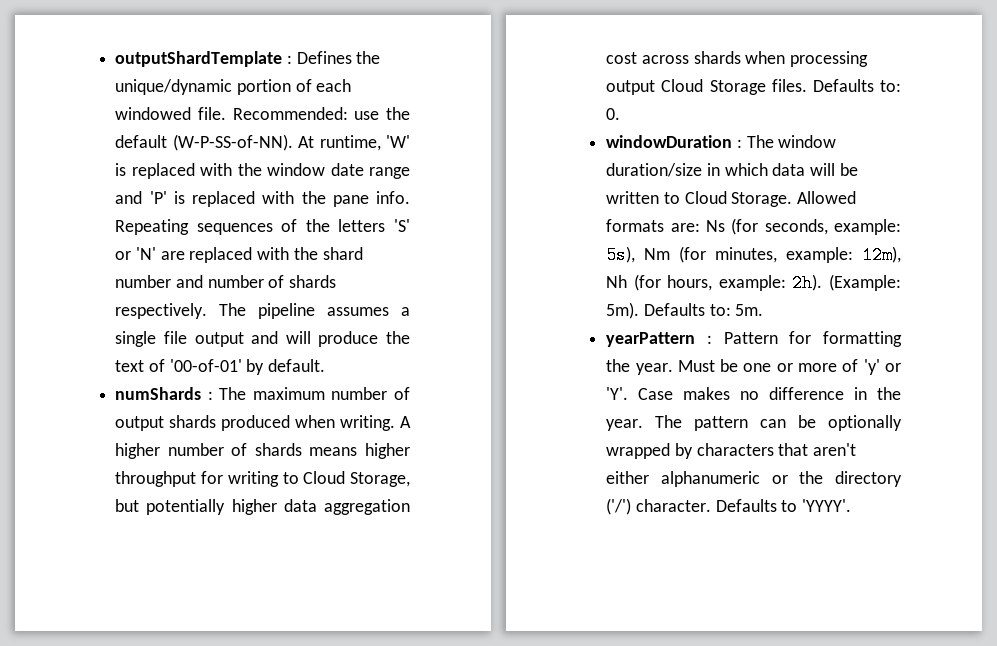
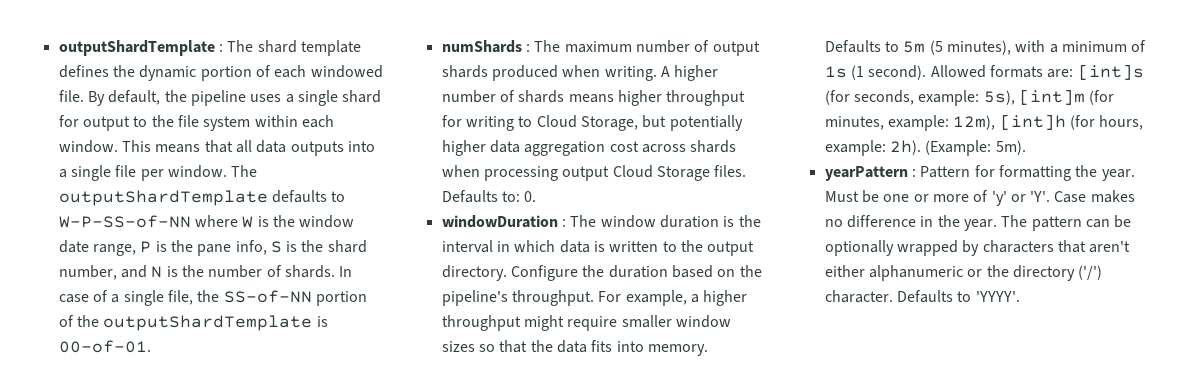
- outputShardTemplate : Defines the unique/dynamic portion of each windowed file.
+ outputShardTemplate : The shard template defines the dynamic portion of each windowed file.
- Recommended: use the default (W-P-SS-of-NN). At runtime, 'W' is replaced with the window date range and 'P' is replaced with the pane info. Repeating sequences of the letters 'S' or 'N' are replaced with the shard number and number of shards respectively. The pipeline assumes a single file output and will produce the text of '00-of-01' by default.
+ By default, the pipeline uses a single shard for output to the file system within each window. This means that all data outputs into a single file per window. The outputShardTemplate defaults to W-P-SS-of-NN where W is the window date range, P is the pane info, S is the shard number, and N is the number of shards. In case of a single file, the SS-of-NN portion of the outputShardTemplate is 00-of-01.
- windowDuration : The window duration/size in which data will be written to Cloud Storage.
+ windowDuration : The window duration is the interval in which data is written to the output directory. Configure the duration based on the pipeline's throughput. For example, a higher throughput might require smaller window sizes so that the data fits into memory. Defaults to 5m (5 minutes), with a minimum of 1s (1 second).
- Allowed formats are: Ns (for seconds, example: 5s), Nm (for minutes, example: 12m), Nh (for hours, example: 2h).
+ Allowed formats are: [int]s (for seconds, example: 5s), [int]m (for minutes, example: 12m), [int]h (for hours, example: 2h).
- Defaults to: 5m.

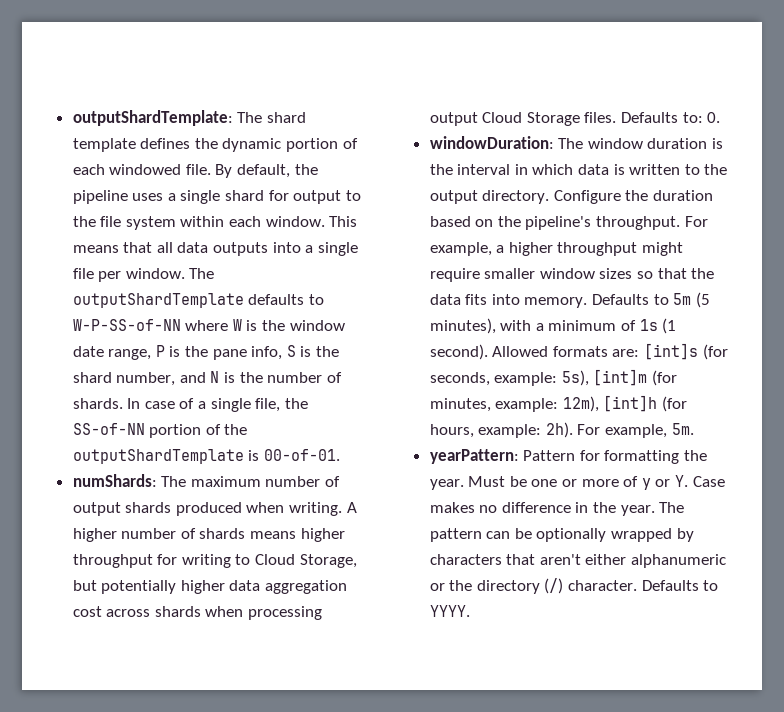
- outputShardTemplate : The shard template defines the dynamic portion of each windowed file.
+ outputShardTemplate: The shard template defines the dynamic portion of each windowed file.
- numShards : The maximum number of output shards produced when writing.
+ numShards: The maximum number of output shards produced when writing.
- windowDuration : The window duration is the interval in which data is written to the output directory.
+ windowDuration: The window duration is the interval in which data is written to the output directory.
- (Example: 5m).
- yearPattern : Pattern for formatting the year.
+ For example, 5m.
+ yearPattern: Pattern for formatting the year.
- Must be one or more of 'y' or 'Y'. Case makes no difference in the year.
+ Must be one or more of y or Y. Case makes no difference in the year.
- The pattern can be optionally wrapped by characters that aren't either alphanumeric or the directory ('/') character.
+ The pattern can be optionally wrapped by characters that aren't either alphanumeric or the directory (/) character.
- Defaults to 'YYYY'.
+ Defaults to YYYY.

